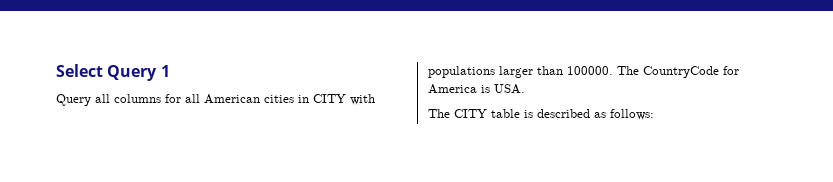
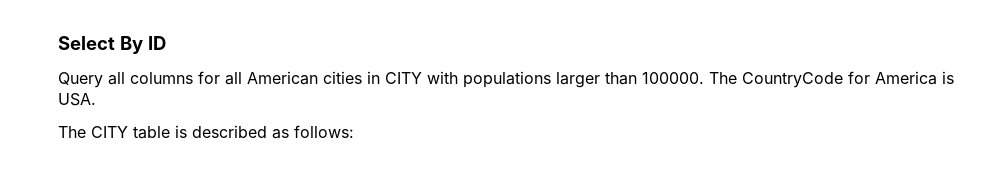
- Select Query 1
+ Select By ID

